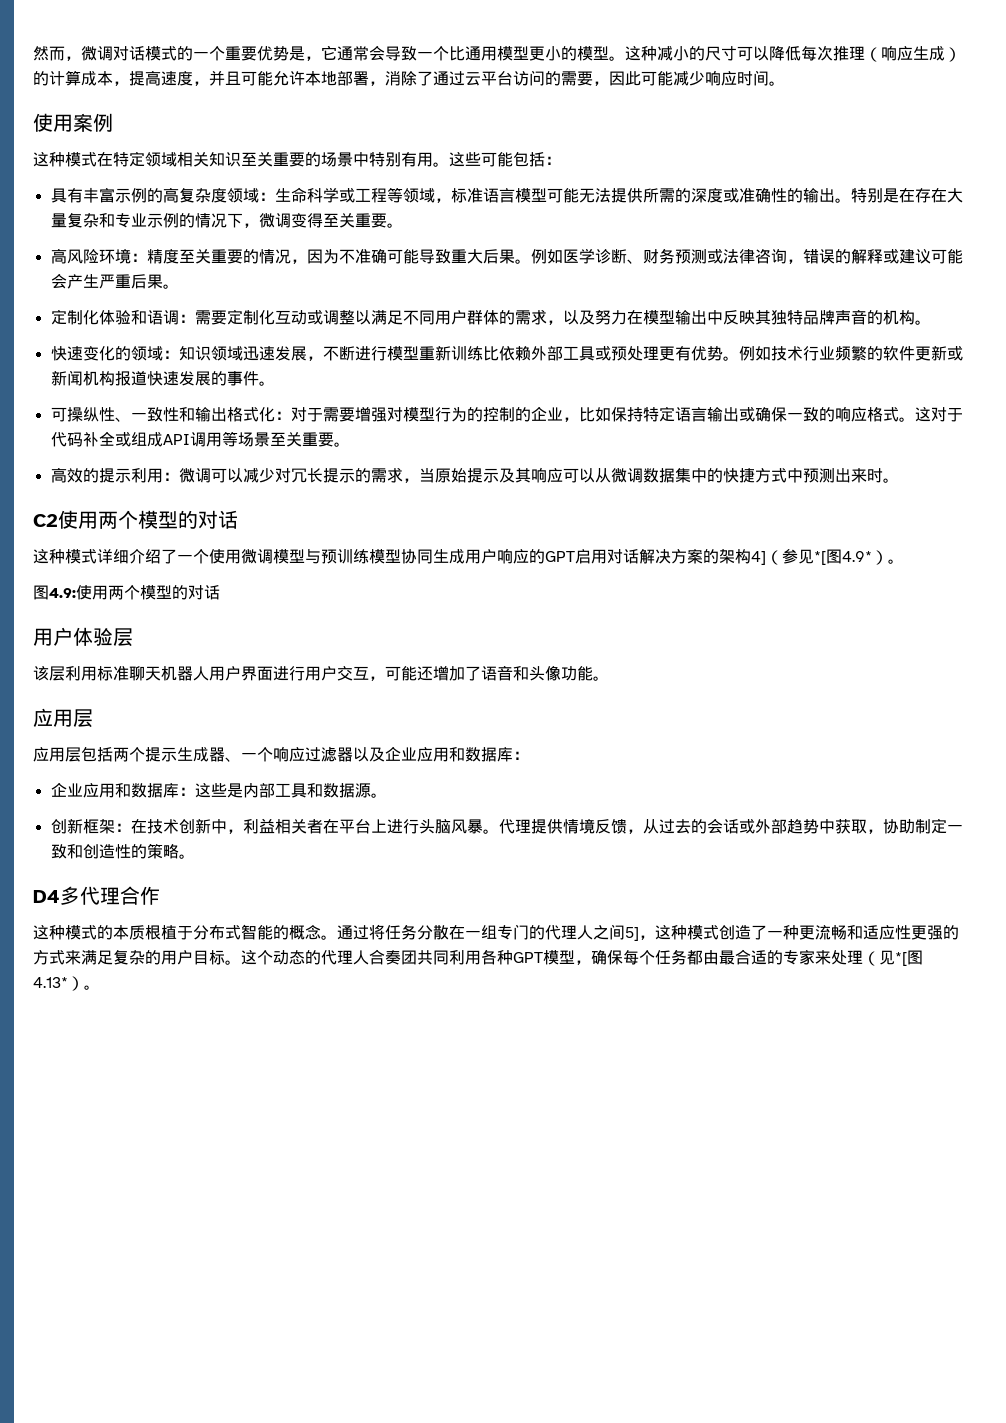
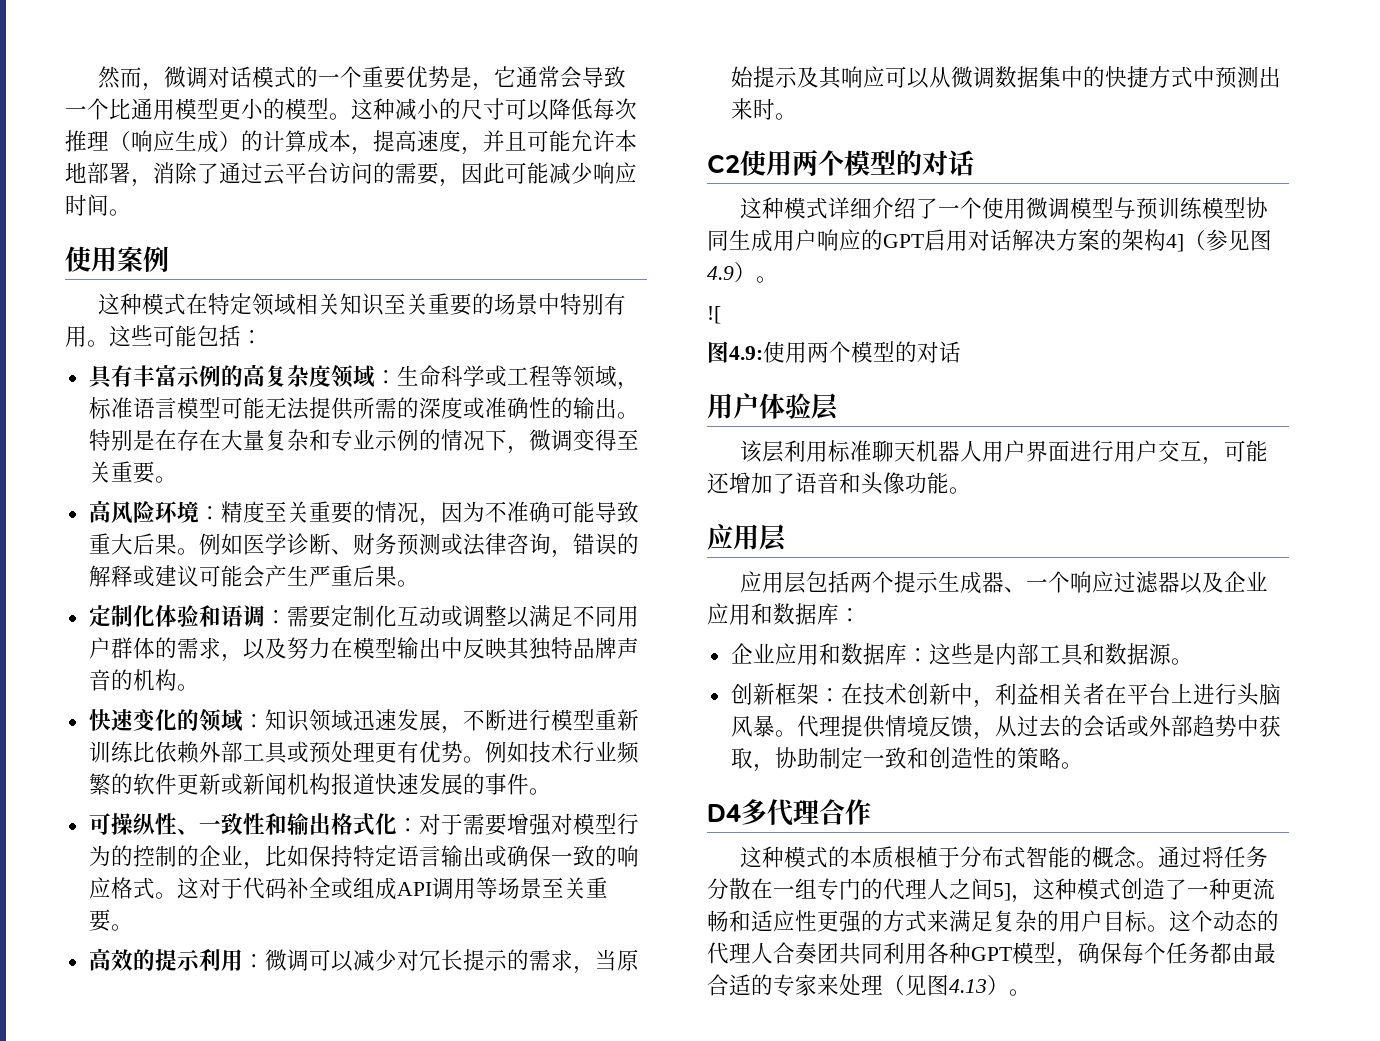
- 这种模式详细介绍了一个使用微调模型与预训练模型协同生成用户响应的GPT启用对话解决方案的架构4]（参见*[图4.9*）。
+ 这种模式详细介绍了一个使用微调模型与预训练模型协同生成用户响应的GPT启用对话解决方案的架构4]（参见图4.9）。
+ ![
- 这个动态的代理人合奏团共同利用各种GPT模型，确保每个任务都由最合适的专家来处理（见*[图4.13*）。
+ 这个动态的代理人合奏团共同利用各种GPT模型，确保每个任务都由最合适的专家来处理（见图4.13）。

